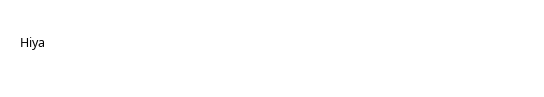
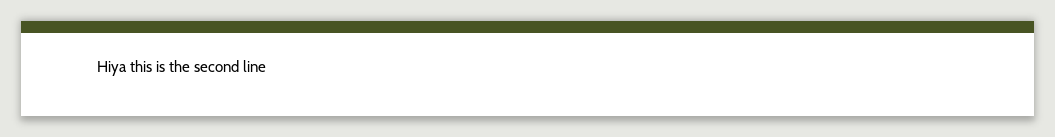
- Hiya
+ Hiya this is the second line

